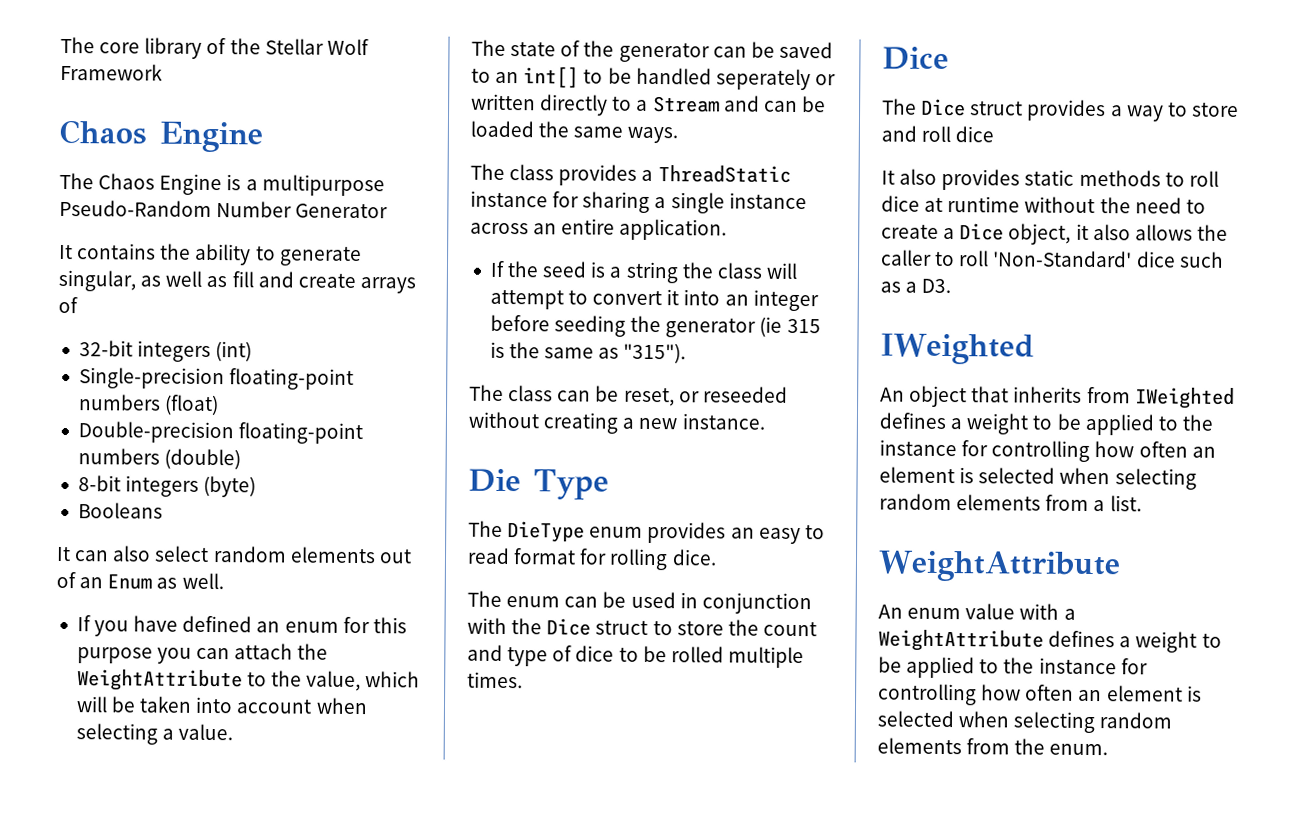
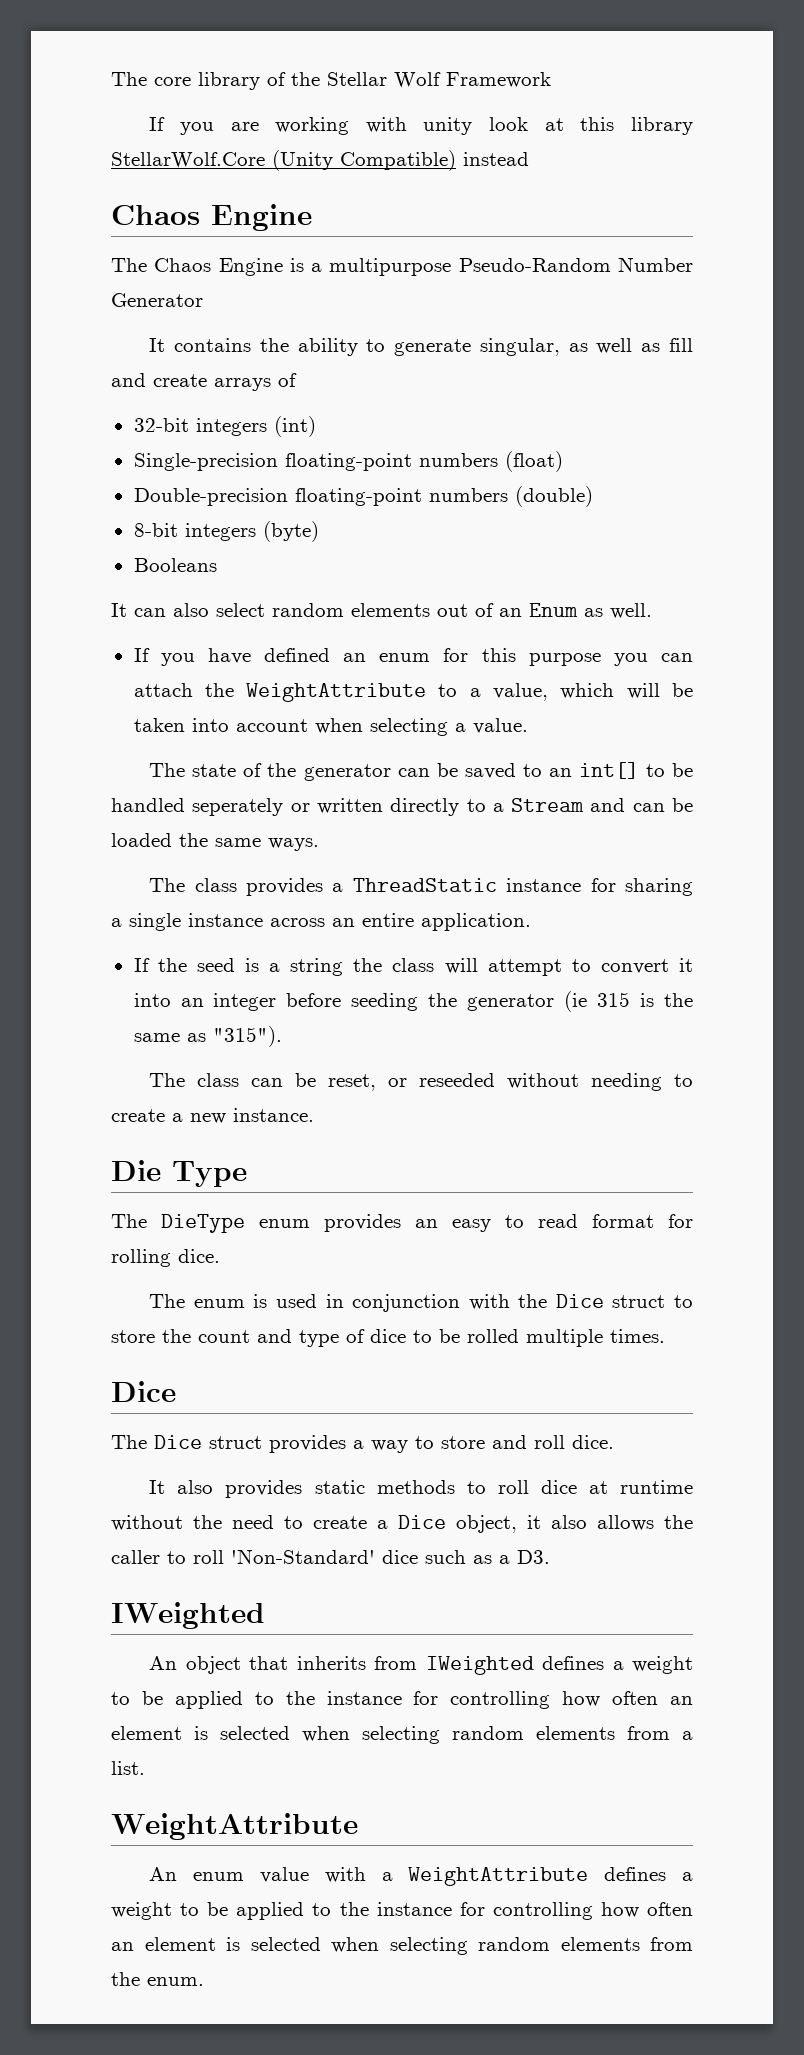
+ If you are working with unity look at this library StellarWolf.Core (Unity Compatible) instead
- If you have defined an enum for this purpose you can attach the WeightAttribute to the value, which will be taken into account when selecting a value.
+ If you have defined an enum for this purpose you can attach the WeightAttribute to a value, which will be taken into account when selecting a value.
- The class can be reset, or reseeded without creating a new instance.
+ The class can be reset, or reseeded without needing to create a new instance.
- The enum can be used in conjunction with the Dice struct to store the count and type of dice to be rolled multiple times.
+ The enum is used in conjunction with the Dice struct to store the count and type of dice to be rolled multiple times.
- The Dice struct provides a way to store and roll dice
+ The Dice struct provides a way to store and roll dice.

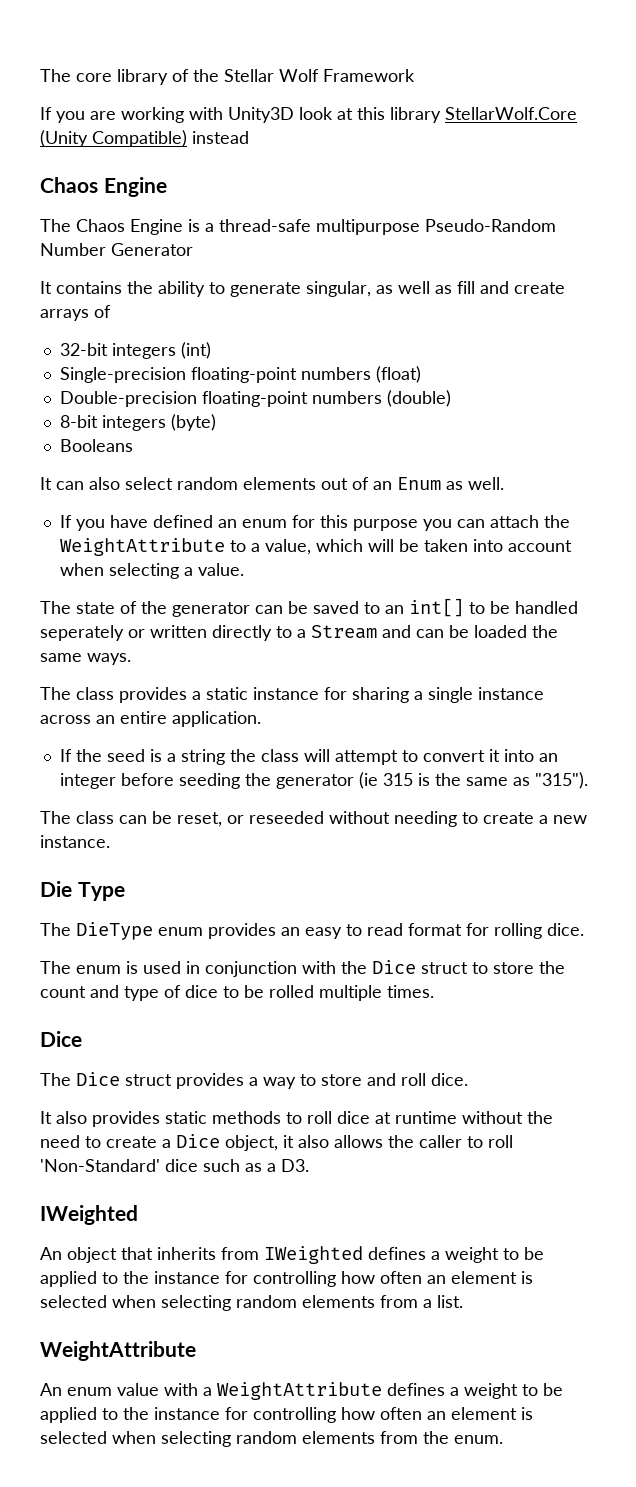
- If you are working with unity look at this library StellarWolf.Core (Unity Compatible) instead
+ If you are working with Unity3D look at this library StellarWolf.Core (Unity Compatible) instead
- The Chaos Engine is a multipurpose Pseudo-Random Number Generator
+ The Chaos Engine is a thread-safe multipurpose Pseudo-Random Number Generator
- The class provides a ThreadStatic instance for sharing a single instance across an entire application.
+ The class provides a static instance for sharing a single instance across an entire application.

